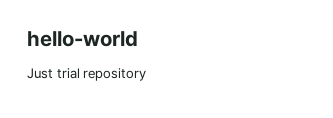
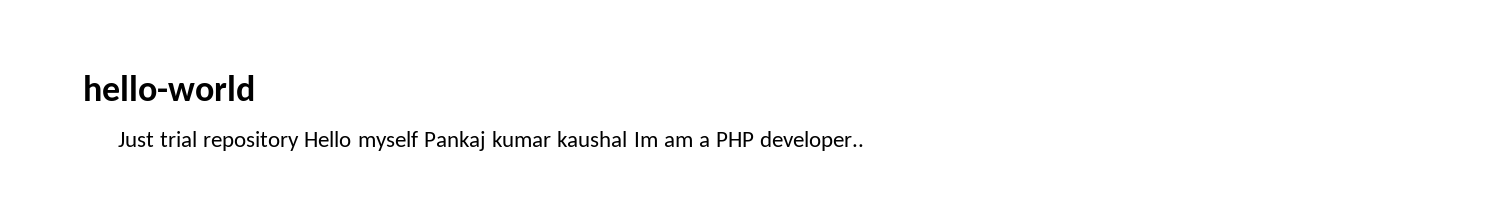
- Just trial repository
+ Just trial repository Hello myself Pankaj kumar kaushal Im am a PHP developer..

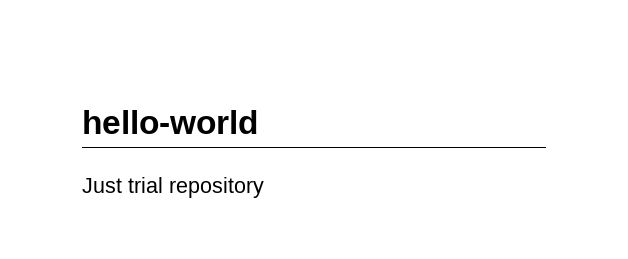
- Just trial repository Hello myself Pankaj kumar kaushal Im am a PHP developer..
+ Just trial repository

